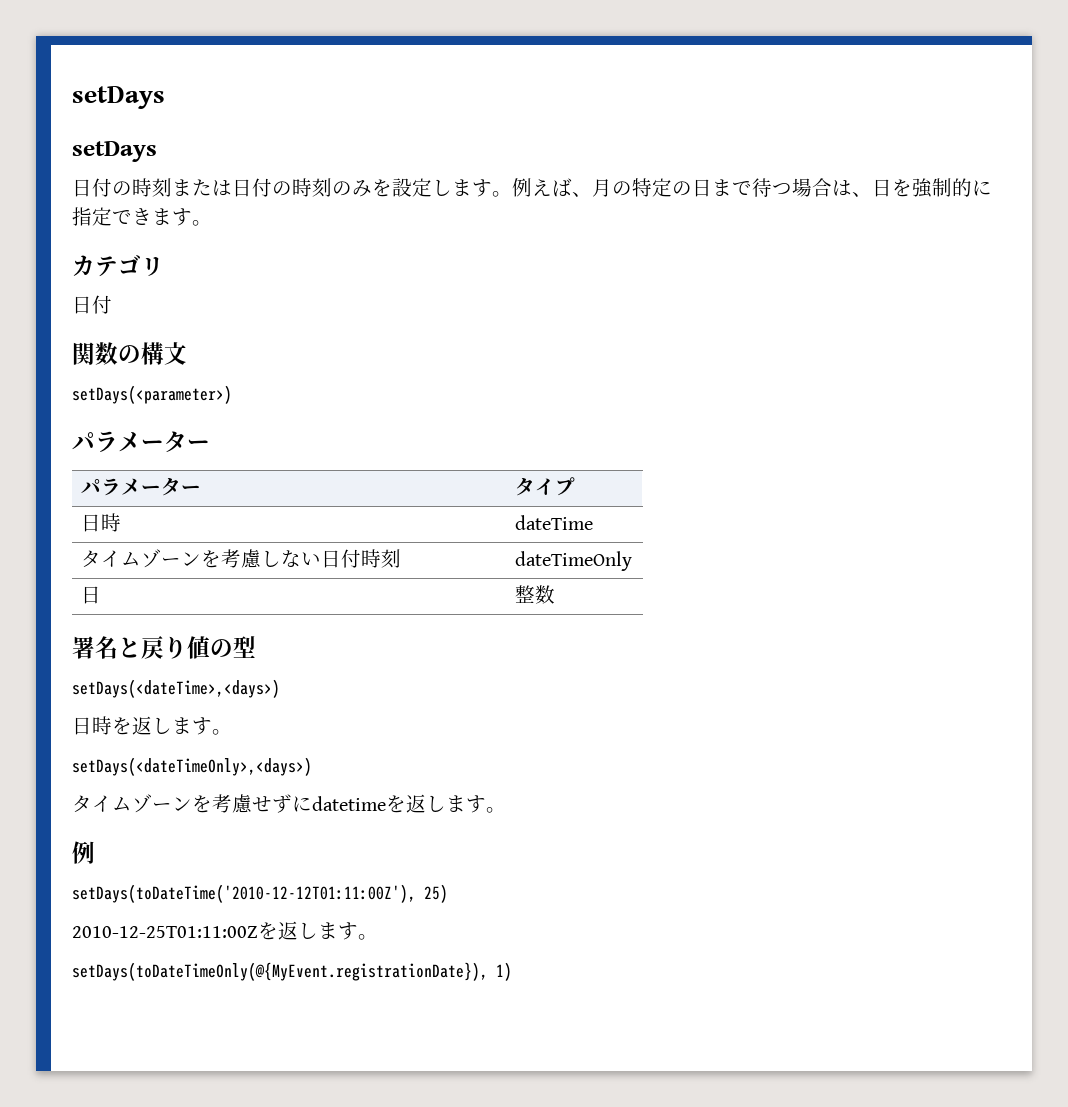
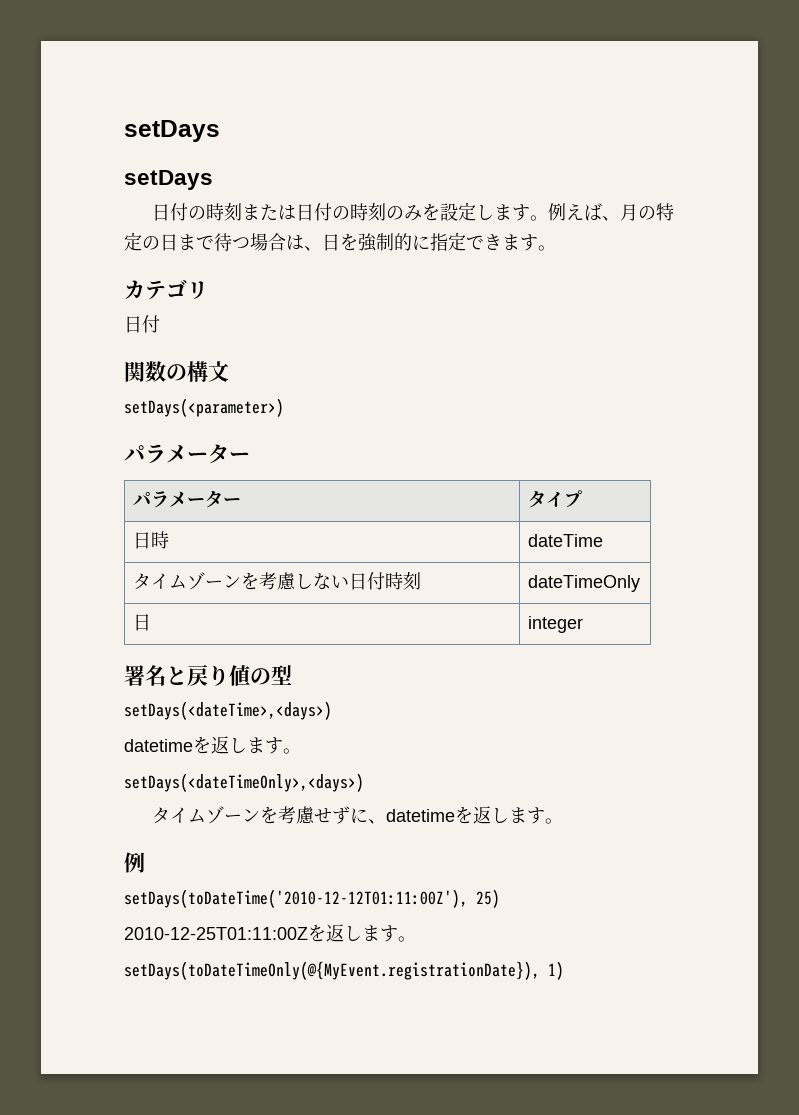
- 日 | 整数
+ 日 | integer
  setDays(<dateTime>,<days>)
- 日時を返します。
+ datetimeを返します。
- タイムゾーンを考慮せずにdatetimeを返します。
+ タイムゾーンを考慮せずに、datetimeを返します。

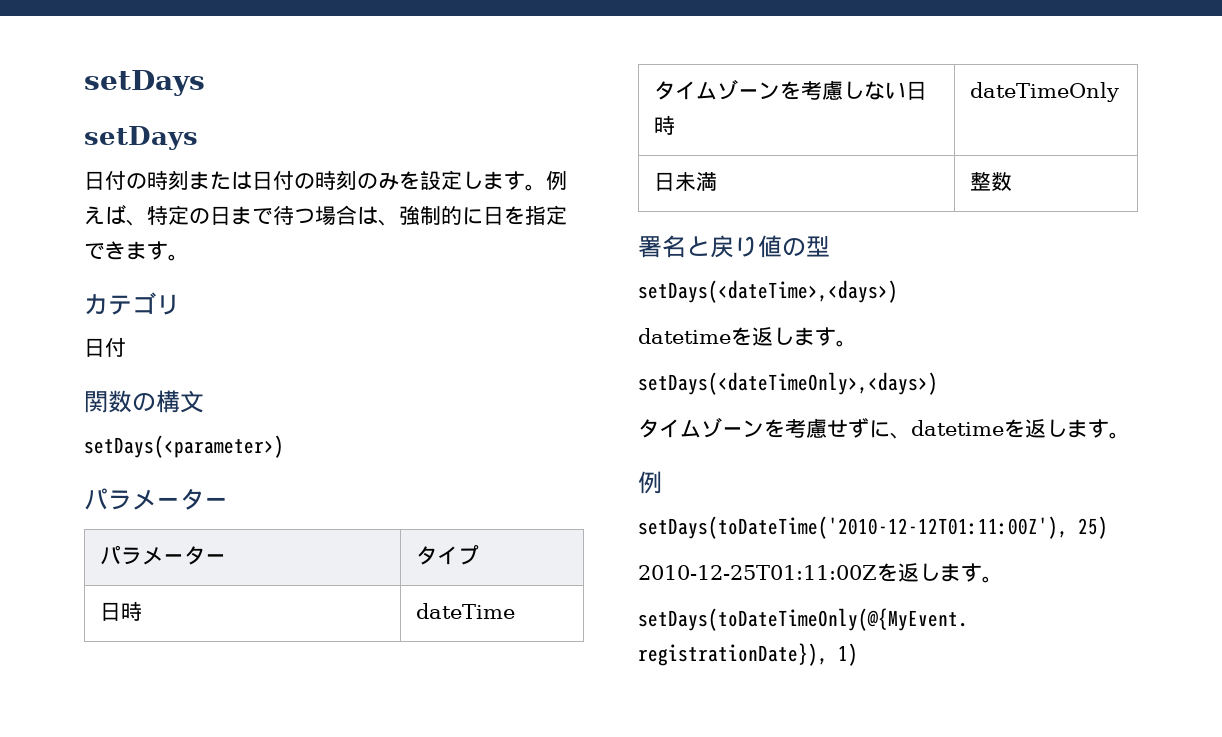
- 例えば、月の特定の日まで待つ場合は、日を強制的に指定できます。
+ 例えば、特定の日まで待つ場合は、強制的に日を指定できます。
- タイムゾーンを考慮しない日付時刻 | dateTimeOnly
+ タイムゾーンを考慮しない日時 | dateTimeOnly
- 日 | integer
+ 日未満 | 整数

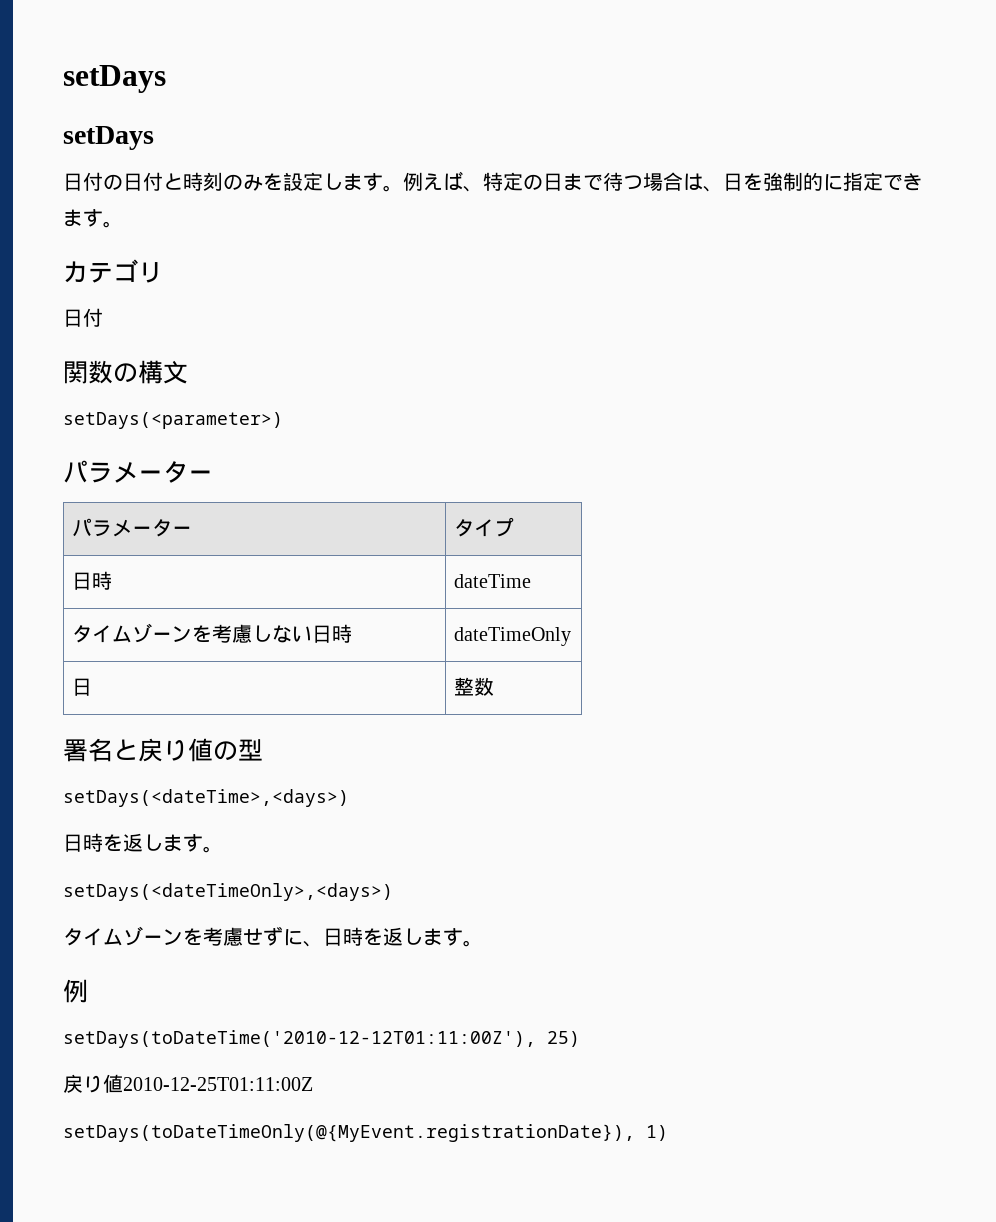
- 日付の時刻または日付の時刻のみを設定します。
+ 日付の日付と時刻のみを設定します。
- 例えば、特定の日まで待つ場合は、強制的に日を指定できます。
+ 例えば、特定の日まで待つ場合は、日を強制的に指定できます。
- 日未満 | 整数
+ 日 | 整数
  setDays(<dateTime>,<days>)
- datetimeを返します。
+ 日時を返します。
- タイムゾーンを考慮せずに、datetimeを返します。
+ タイムゾーンを考慮せずに、日時を返します。
- 2010-12-25T01:11:00Zを返します。
+ 戻り値2010-12-25T01:11:00Z

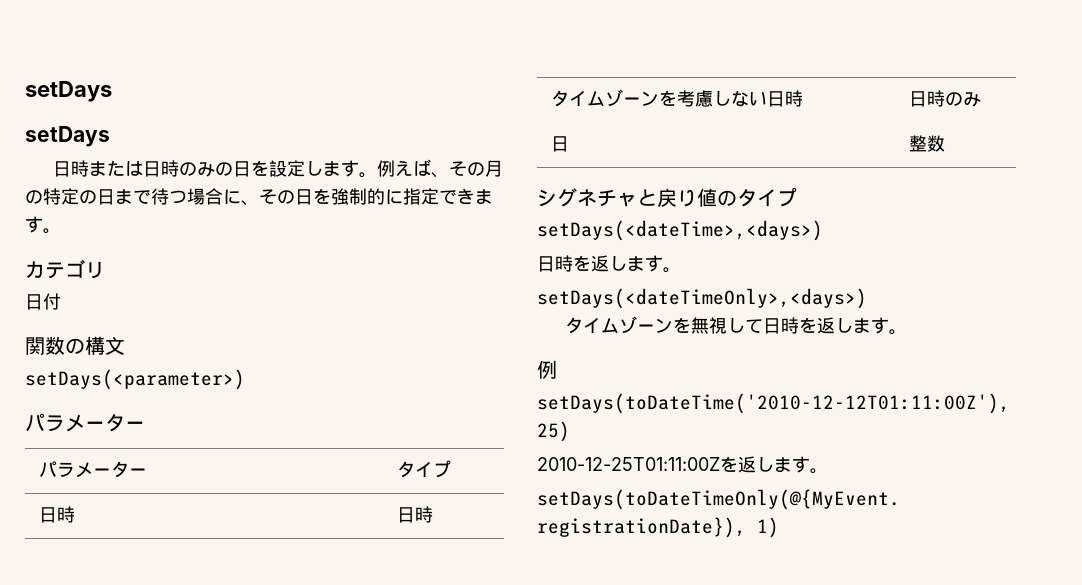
- 日付の日付と時刻のみを設定します。
+ 日時または日時のみの日を設定します。
- 例えば、特定の日まで待つ場合は、日を強制的に指定できます。
+ 例えば、その月の特定の日まで待つ場合に、その日を強制的に指定できます。
  パラメーター | タイプ
- 日時 | dateTime
+ 日時 | 日時
- タイムゾーンを考慮しない日時 | dateTimeOnly
+ タイムゾーンを考慮しない日時 | 日時のみ
- 署名と戻り値の型
+ シグネチャと戻り値のタイプ
- タイムゾーンを考慮せずに、日時を返します。
+ タイムゾーンを無視して日時を返します。
- 戻り値2010-12-25T01:11:00Z
+ 2010-12-25T01:11:00Zを返します。

